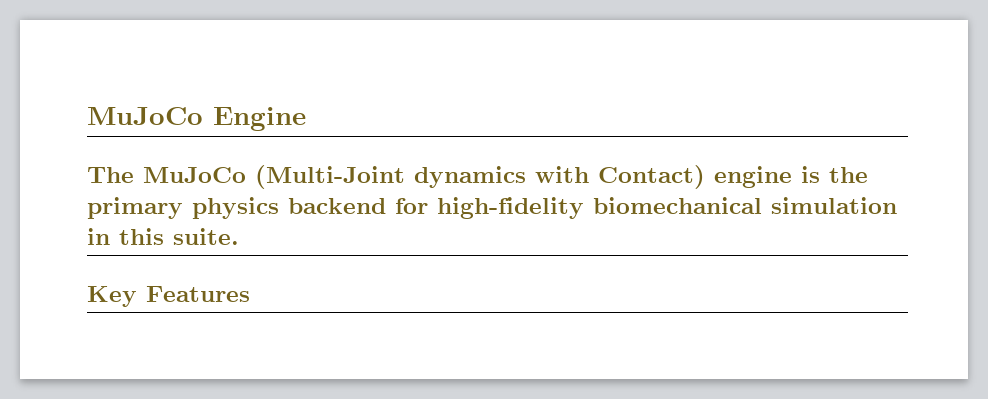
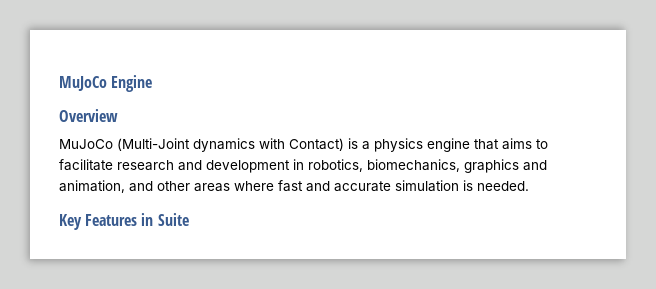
- The MuJoCo (Multi-Joint dynamics with Contact) engine is the primary physics backend for high-fidelity biomechanical simulation in this suite.
+ Overview
+ MuJoCo (Multi-Joint dynamics with Contact) is a physics engine that aims to facilitate research and development in robotics, biomechanics, graphics and animation, and other areas where fast and accurate simulation is needed.
- Key Features
+ Key Features in Suite

